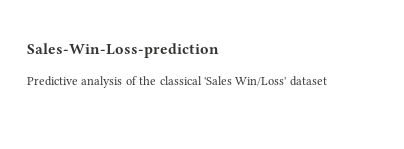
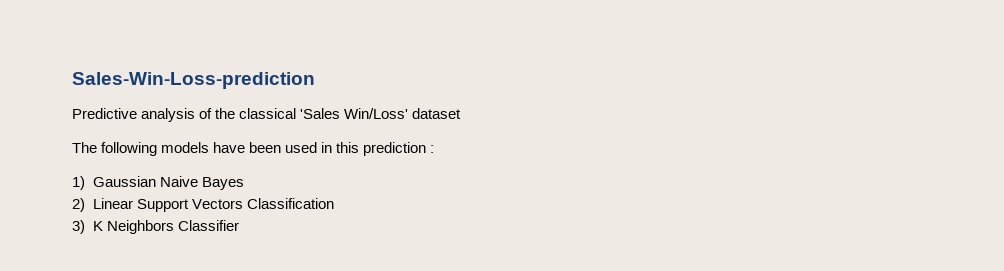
+ The following models have been used in this prediction :
+ 1) Gaussian Naive Bayes
+ 2) Linear Support Vectors Classification
+ 3) K Neighbors Classifier

